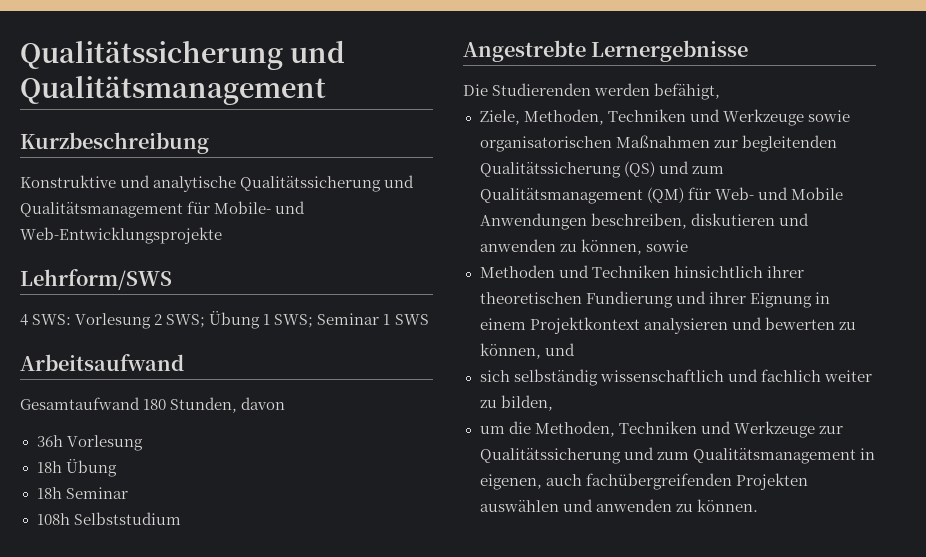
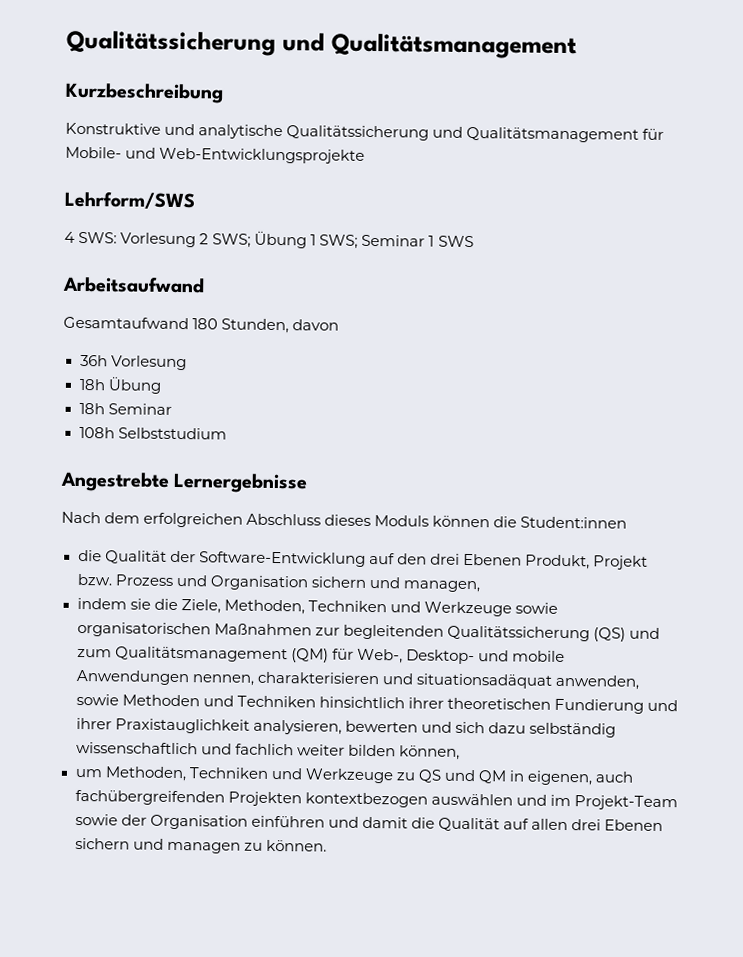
- Die Studierenden werden befähigt,
- Ziele, Methoden, Techniken und Werkzeuge sowie organisatorischen Maßnahmen zur begleitenden Qualitätssicherung (QS) und zum Qualitätsmanagement (QM) für Web- und Mobile Anwendungen beschreiben, diskutieren und anwenden zu können, sowie
- Methoden und Techniken hinsichtlich ihrer theoretischen Fundierung und ihrer Eignung in einem Projektkontext analysieren und bewerten zu können, und
- sich selbständig wissenschaftlich und fachlich weiter zu bilden,
+ Nach dem erfolgreichen Abschluss dieses Moduls können die Student:innen
+ die Qualität der Software-Entwicklung auf den drei Ebenen Produkt, Projekt bzw. Prozess und Organisation sichern und managen,
+ indem sie die Ziele, Methoden, Techniken und Werkzeuge sowie organisatorischen Maßnahmen zur begleitenden Qualitätssicherung (QS) und zum Qualitätsmanagement (QM) für Web-, Desktop- und mobile Anwendungen nennen, charakterisieren und situationsadäquat anwenden, sowie Methoden und Techniken hinsichtlich ihrer theoretischen Fundierung und ihrer Praxistauglichkeit analysieren, bewerten und sich dazu selbständig wissenschaftlich und fachlich weiter bilden können,
- um die Methoden, Techniken und Werkzeuge zur Qualitätssicherung und zum Qualitätsmanagement in eigenen, auch fachübergreifenden Projekten auswählen und anwenden zu können.
+ um Methoden, Techniken und Werkzeuge zu QS und QM in eigenen, auch fachübergreifenden Projekten kontextbezogen auswählen und im Projekt-Team sowie der Organisation einführen und damit die Qualität auf allen drei Ebenen sichern und managen zu können.

